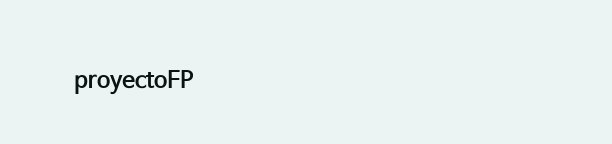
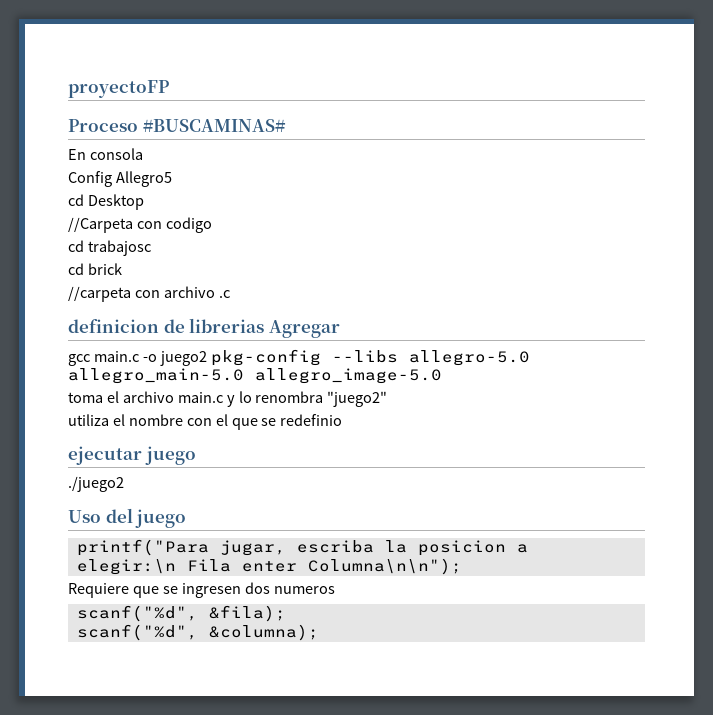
+ Proceso #BUSCAMINAS#
+ En consola
+ Config Allegro5
+ cd Desktop
+ //Carpeta con codigo
+ cd trabajosc
+ cd brick
+ //carpeta con archivo .c
+ definicion de librerias Agregar
+ gcc main.c -o juego2 pkg-config --libs allegro-5.0 allegro_main-5.0 allegro_image-5.0
+ toma el archivo main.c y lo renombra "juego2"
+ utiliza el nombre con el que se redefinio
+ ejecutar juego
+ ./juego2
+ Uso del juego
+ printf("Para jugar, escriba la posicion a elegir:\n Fila enter Columna\n\n");
+ Requiere que se ingresen dos numeros
+ scanf("%d", &fila);
+ scanf("%d", &columna);

